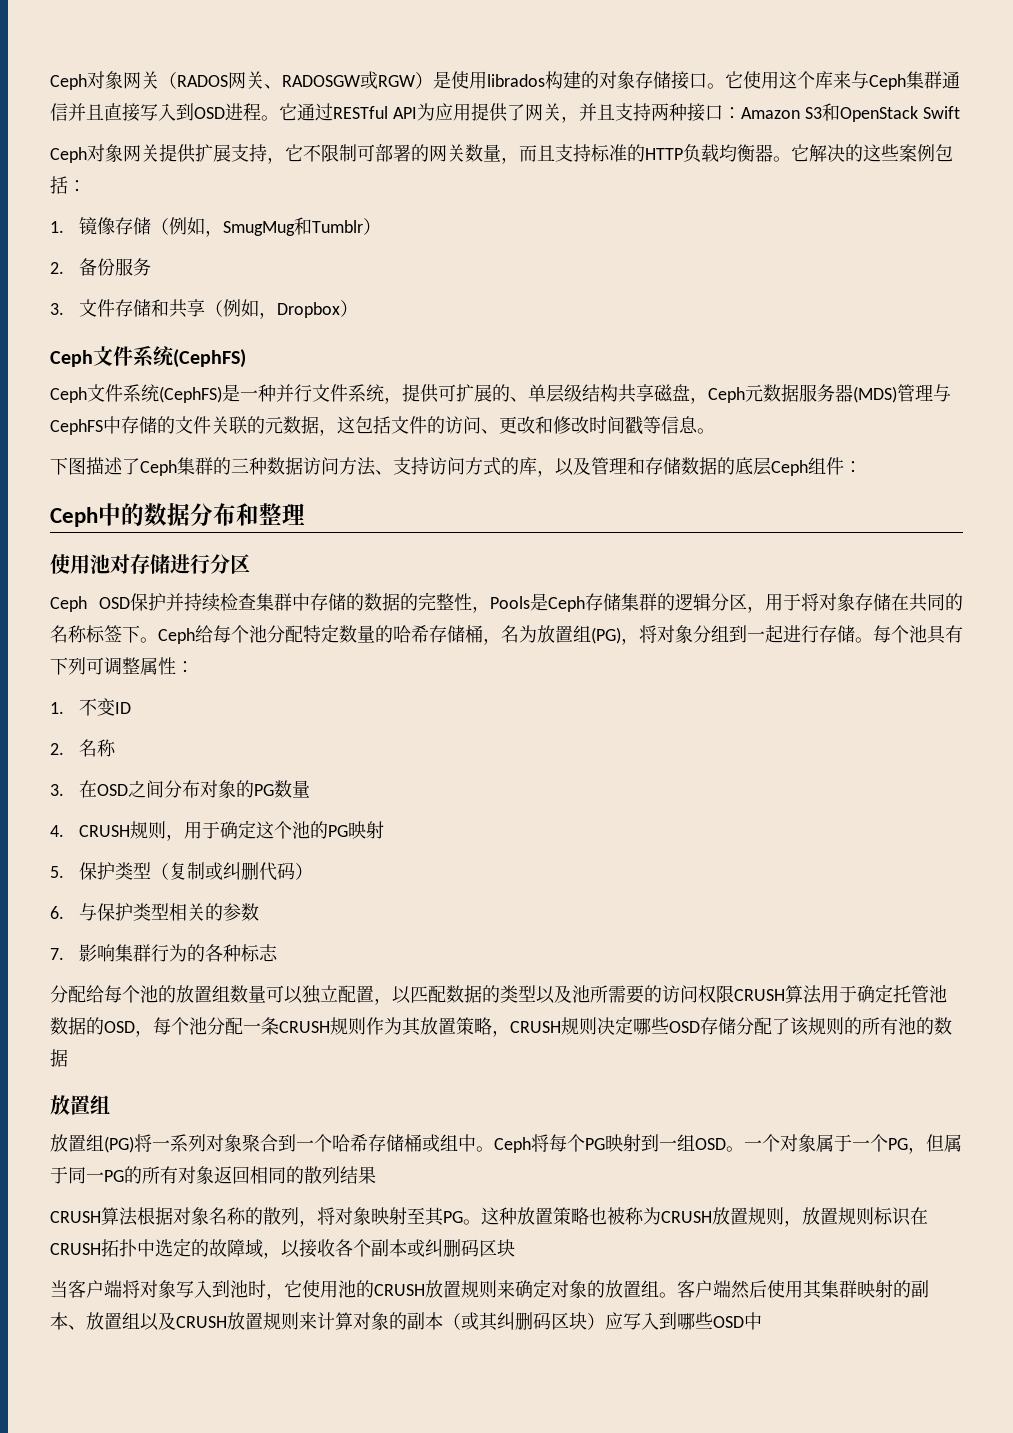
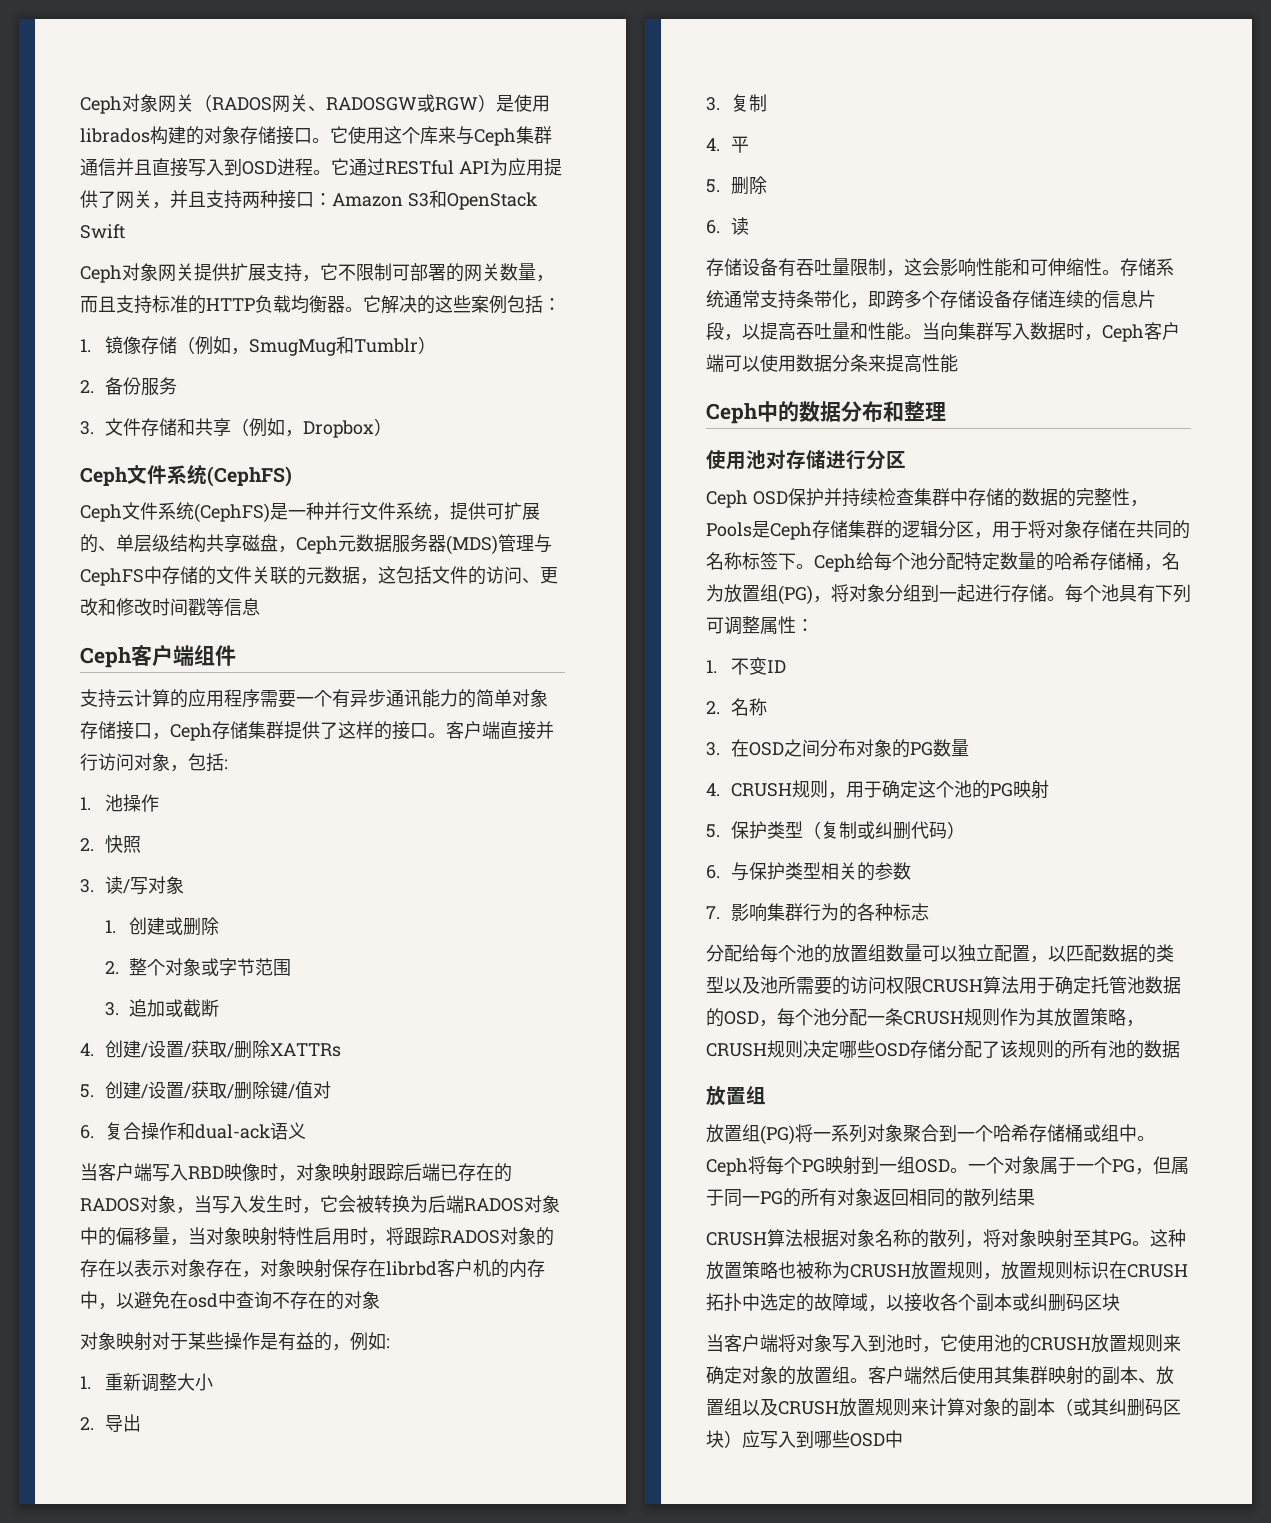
- Ceph文件系统(CephFS)是一种并行文件系统，提供可扩展的、单层级结构共享磁盘，Ceph元数据服务器(MDS)管理与CephFS中存储的文件关联的元数据，这包括文件的访问、更改和修改时间戳等信息。
- 下图描述了Ceph集群的三种数据访问方法、支持访问方式的库，以及管理和存储数据的底层Ceph组件：
+ Ceph文件系统(CephFS)是一种并行文件系统，提供可扩展的、单层级结构共享磁盘，Ceph元数据服务器(MDS)管理与CephFS中存储的文件关联的元数据，这包括文件的访问、更改和修改时间戳等信息
+ Ceph客户端组件
+ 支持云计算的应用程序需要一个有异步通讯能力的简单对象存储接口，Ceph存储集群提供了这样的接口。客户端直接并行访问对象，包括:
+ 1.池操作
+ 2.快照
+ 3.读/写对象
+ 1.创建或删除
+ 2.整个对象或字节范围
+ 3.追加或截断
+ 4.创建/设置/获取/删除XATTRs
+ 5.创建/设置/获取/删除键/值对
+ 6.复合操作和dual-ack语义
+ 当客户端写入RBD映像时，对象映射跟踪后端已存在的RADOS对象，当写入发生时，它会被转换为后端RADOS对象中的偏移量，当对象映射特性启用时，将跟踪RADOS对象的存在以表示对象存在，对象映射保存在librbd客户机的内存中，以避免在osd中查询不存在的对象
+ 对象映射对于某些操作是有益的，例如:
+ 1.重新调整大小
+ 2.导出
+ 3.复制
+ 4.平
+ 5.删除
+ 6.读
+ 存储设备有吞吐量限制，这会影响性能和可伸缩性。存储系统通常支持条带化，即跨多个存储设备存储连续的信息片段，以提高吞吐量和性能。当向集群写入数据时，Ceph客户端可以使用数据分条来提高性能

